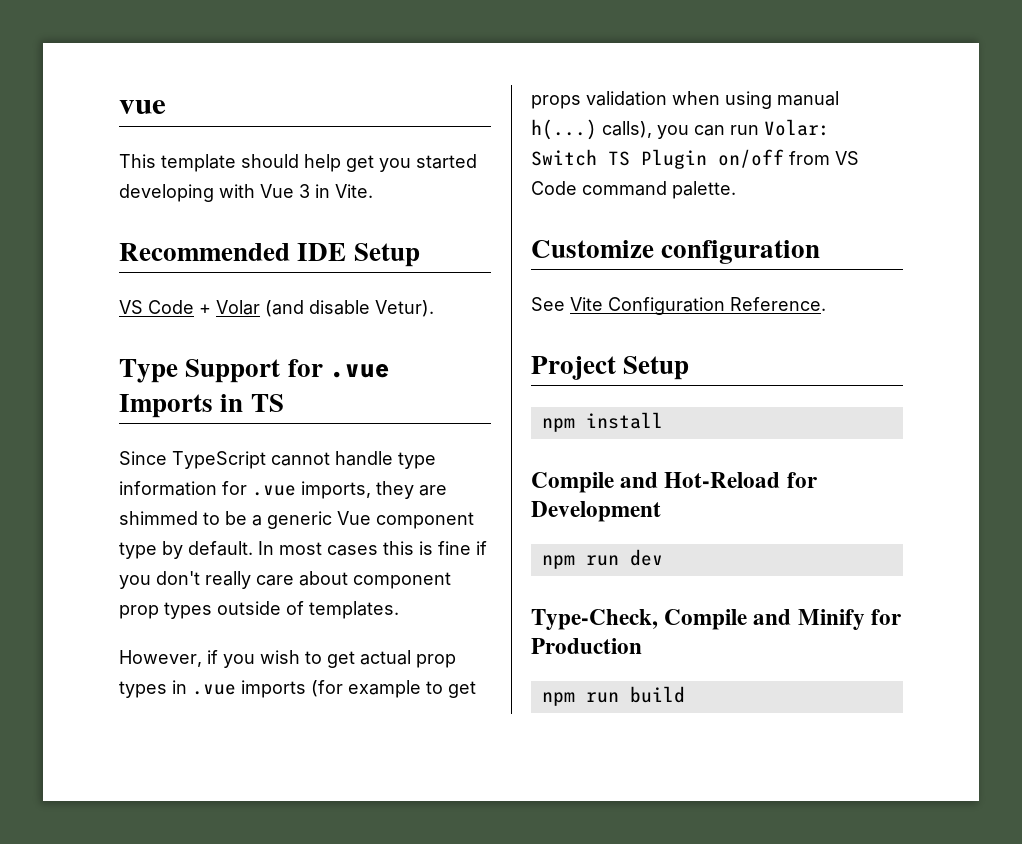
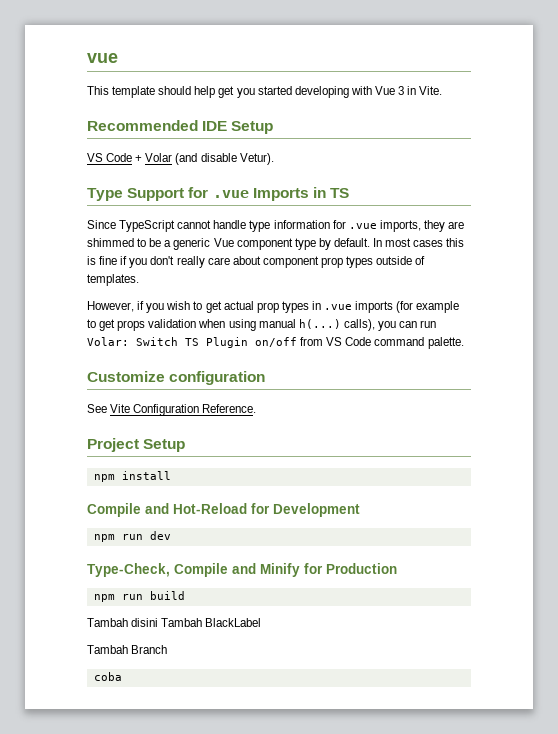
+ Tambah disini Tambah BlackLabel
+ Tambah Branch
+ coba

